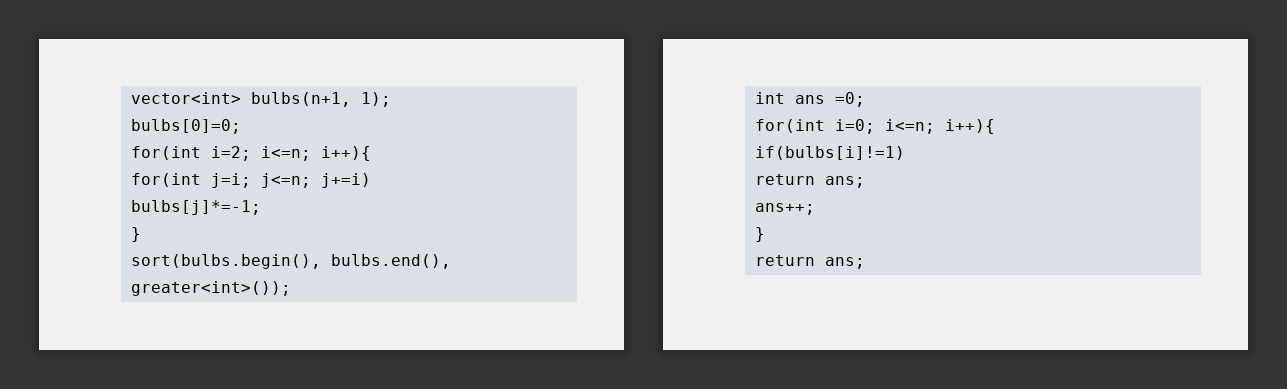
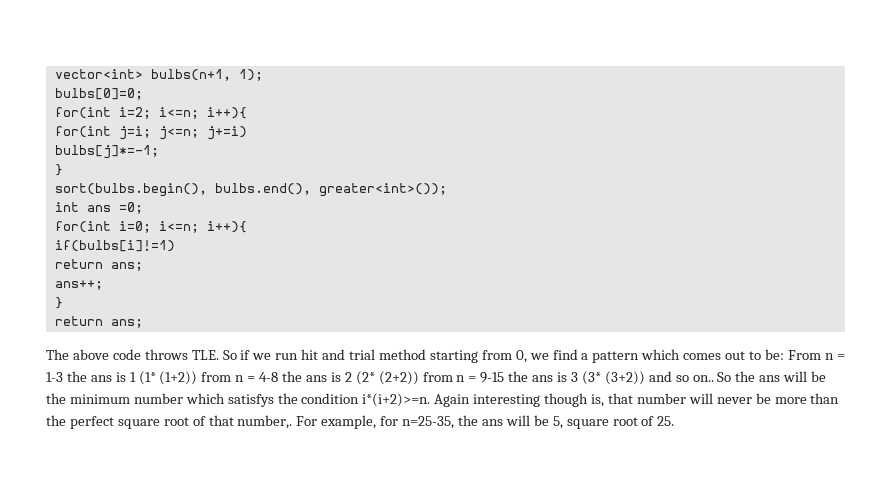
+ The above code throws TLE. So if we run hit and trial method starting from 0, we find a pattern which comes out to be: From n = 1-3 the ans is 1 (1* (1+2)) from n = 4-8 the ans is 2 (2* (2+2)) from n = 9-15 the ans is 3 (3* (3+2)) and so on.. So the ans will be the minimum number which satisfys the condition i*(i+2)>=n. Again interesting though is, that number will never be more than the perfect square root of that number,. For example, for n=25-35, the ans will be 5, square root of 25.

